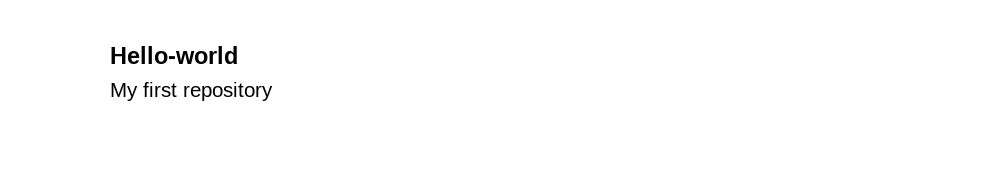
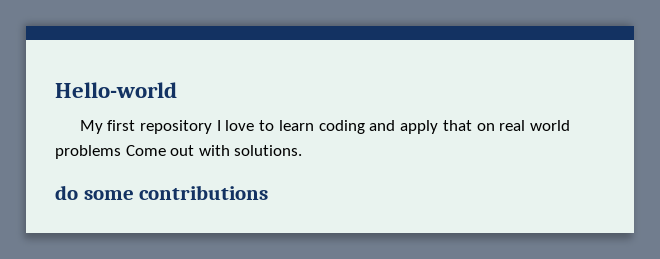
- My first repository
+ My first repository I love to learn coding and apply that on real world problems Come out with solutions.
+ do some contributions

